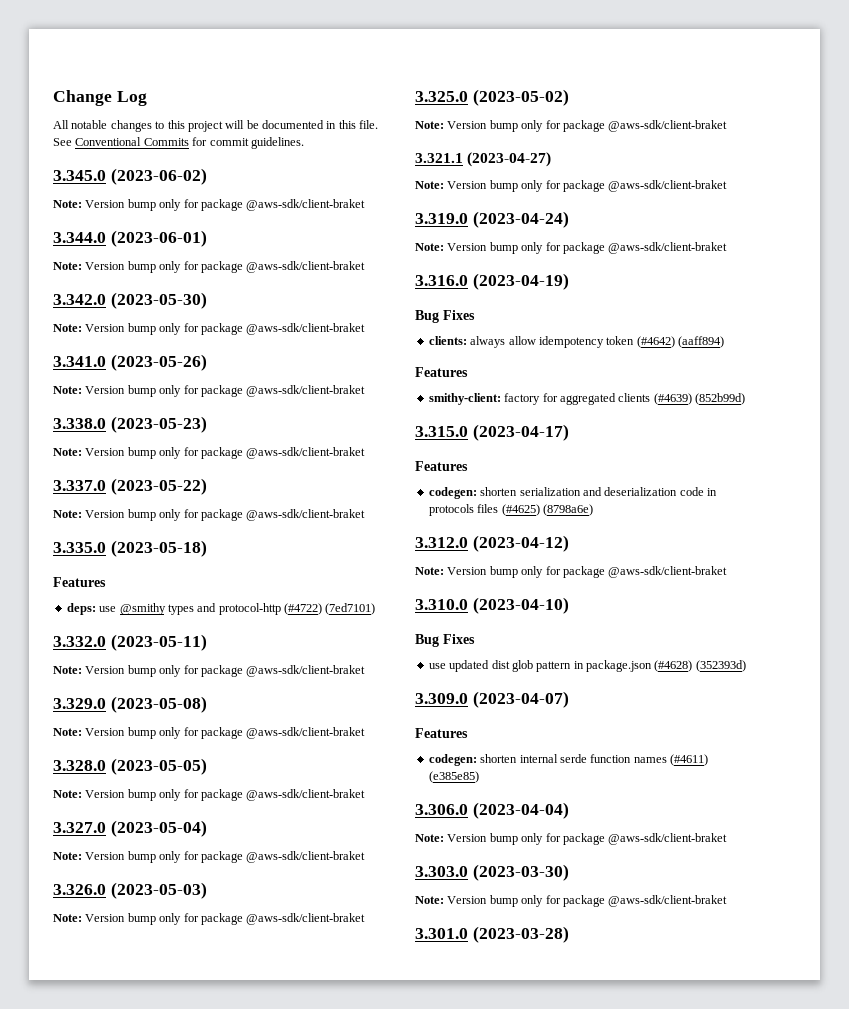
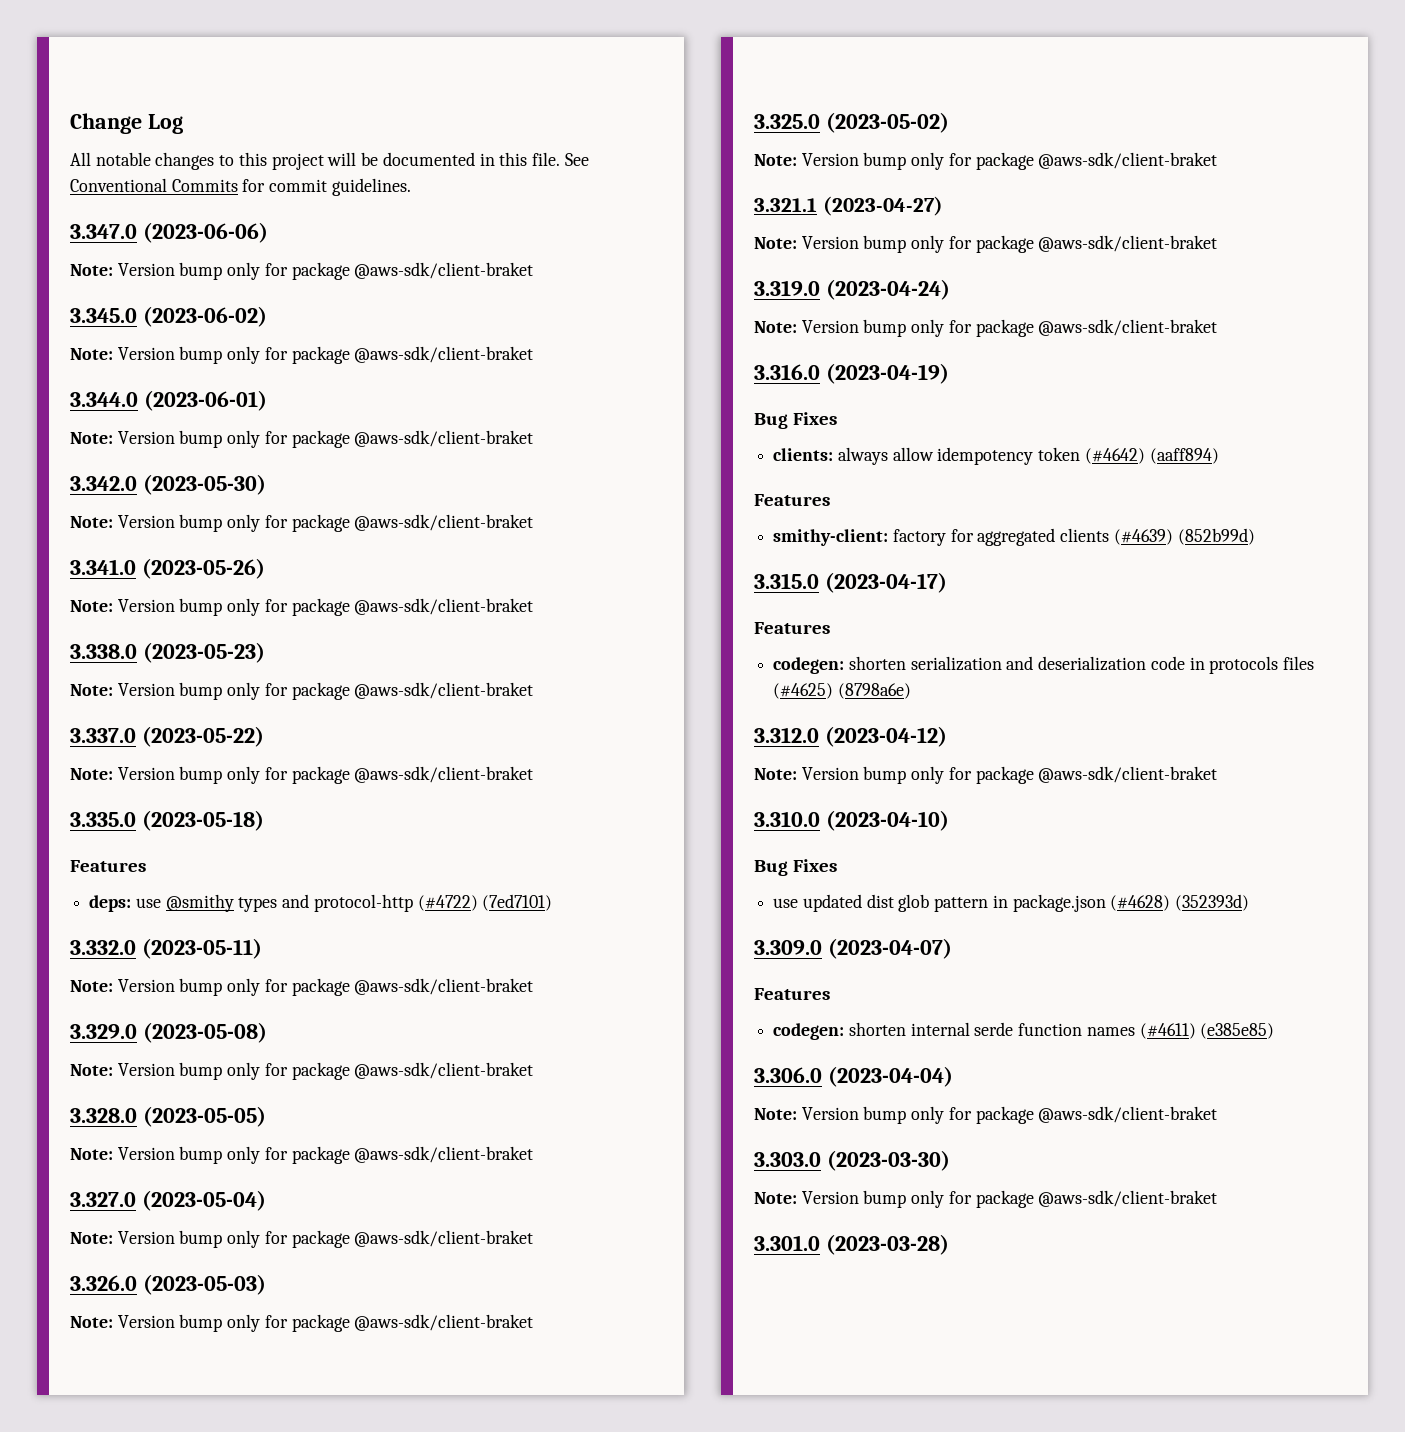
+ 3.347.0 (2023-06-06)
+ Note: Version bump only for package @aws-sdk/client-braket

